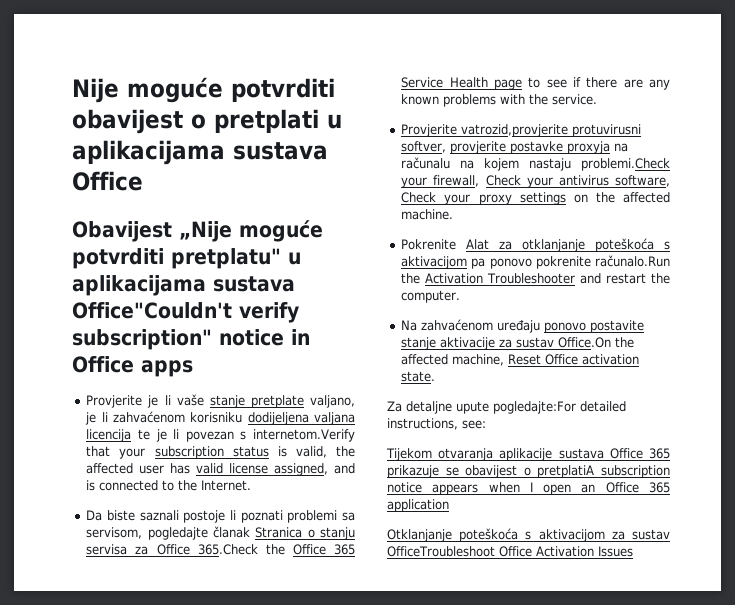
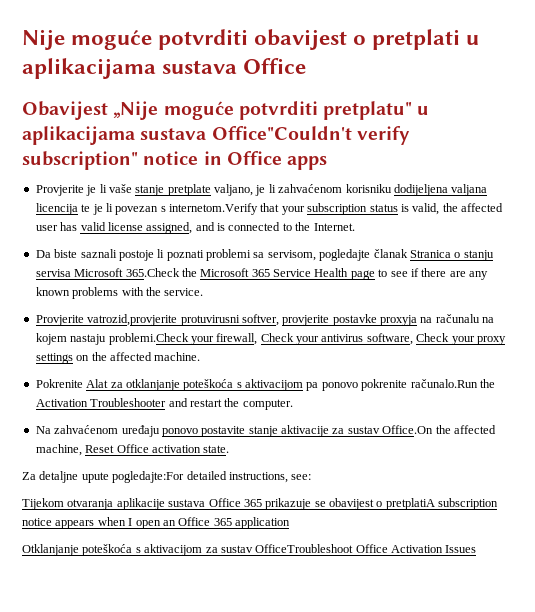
- Da biste saznali postoje li poznati problemi sa servisom, pogledajte članak Stranica o stanju servisa za Office 365.Check the Office 365 Service Health page to see if there are any known problems with the service.
+ Da biste saznali postoje li poznati problemi sa servisom, pogledajte članak Stranica o stanju servisa Microsoft 365.Check the Microsoft 365 Service Health page to see if there are any known problems with the service.

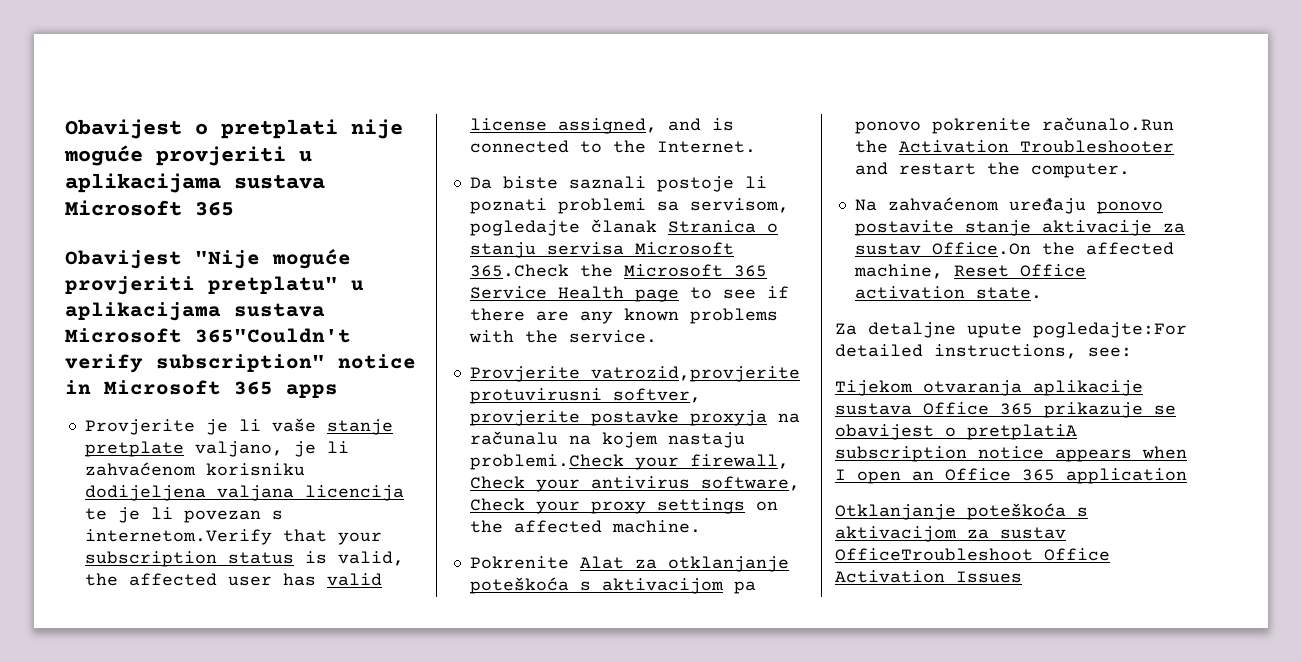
- Nije moguće potvrditi obavijest o pretplati u aplikacijama sustava Office
- Obavijest „Nije moguće potvrditi pretplatu" u aplikacijama sustava Office"Couldn't verify subscription" notice in Office apps
+ Obavijest o pretplati nije moguće provjeriti u aplikacijama sustava Microsoft 365
+ Obavijest "Nije moguće provjeriti pretplatu" u aplikacijama sustava Microsoft 365"Couldn't verify subscription" notice in Microsoft 365 apps

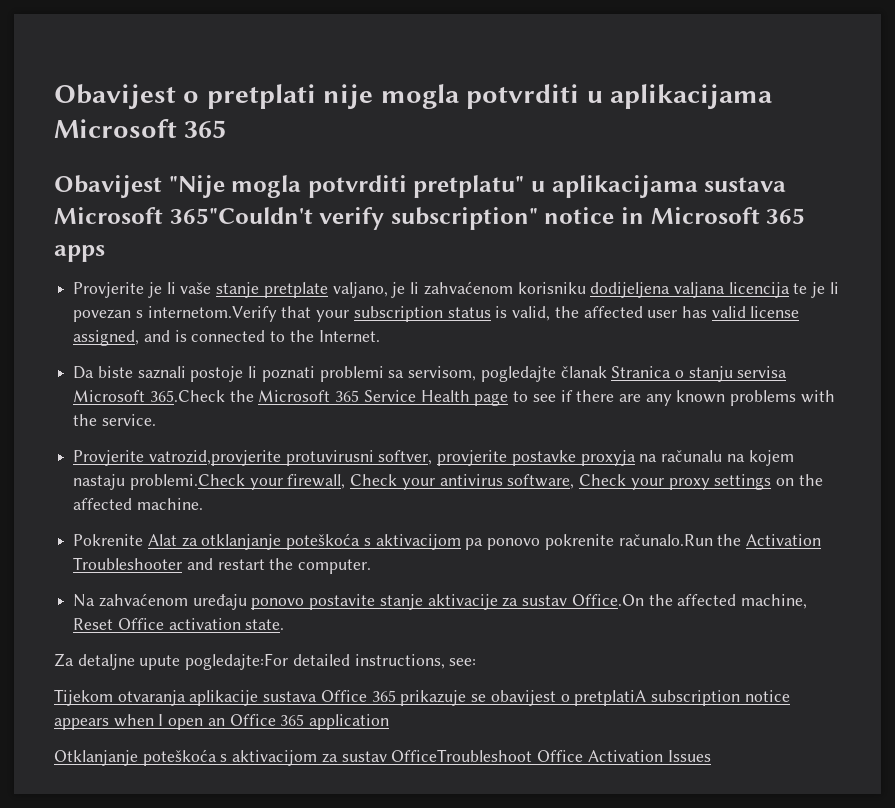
- Obavijest o pretplati nije moguće provjeriti u aplikacijama sustava Microsoft 365
+ Obavijest o pretplati nije mogla potvrditi u aplikacijama Microsoft 365
- Obavijest "Nije moguće provjeriti pretplatu" u aplikacijama sustava Microsoft 365"Couldn't verify subscription" notice in Microsoft 365 apps
+ Obavijest "Nije mogla potvrditi pretplatu" u aplikacijama sustava Microsoft 365"Couldn't verify subscription" notice in Microsoft 365 apps

